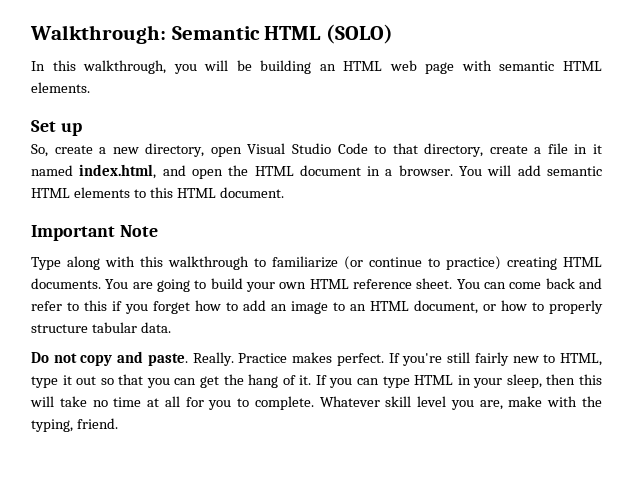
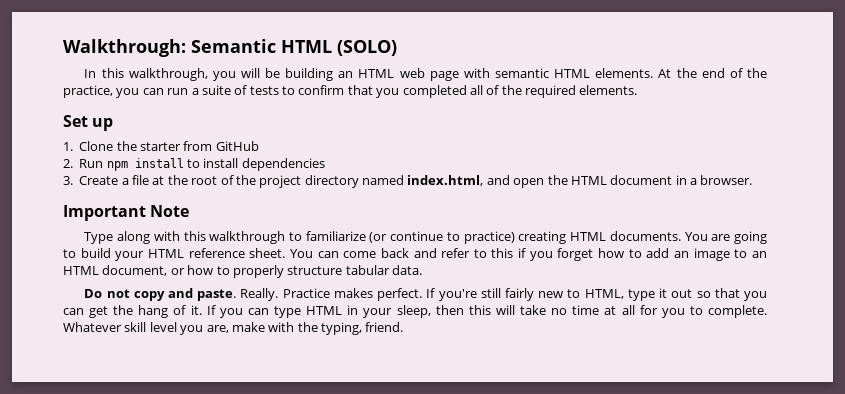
- In this walkthrough, you will be building an HTML web page with semantic HTML elements.
+ In this walkthrough, you will be building an HTML web page with semantic HTML elements. At the end of the practice, you can run a suite of tests to confirm that you completed all of the required elements.
  Set up
- So, create a new directory, open Visual Studio Code to that directory, create a file in it named index.html, and open the HTML document in a browser. You will add semantic HTML elements to this HTML document.
+ 1. Clone the starter from GitHub
+ 2. Run npm install to install dependencies
+ 3. Create a file at the root of the project directory named index.html, and open the HTML document in a browser.
- You are going to build your own HTML reference sheet.
+ You are going to build your HTML reference sheet.

